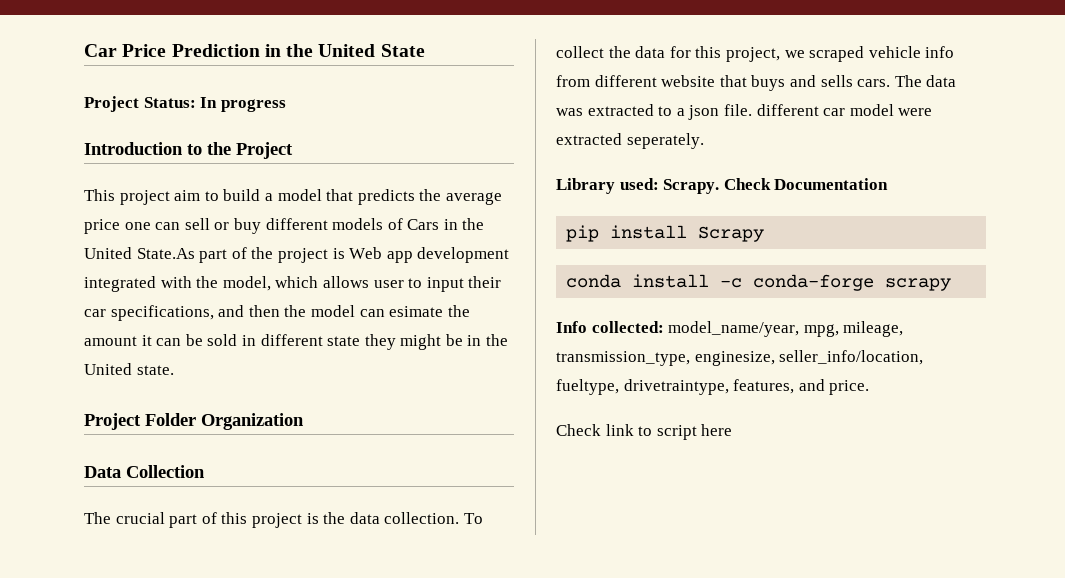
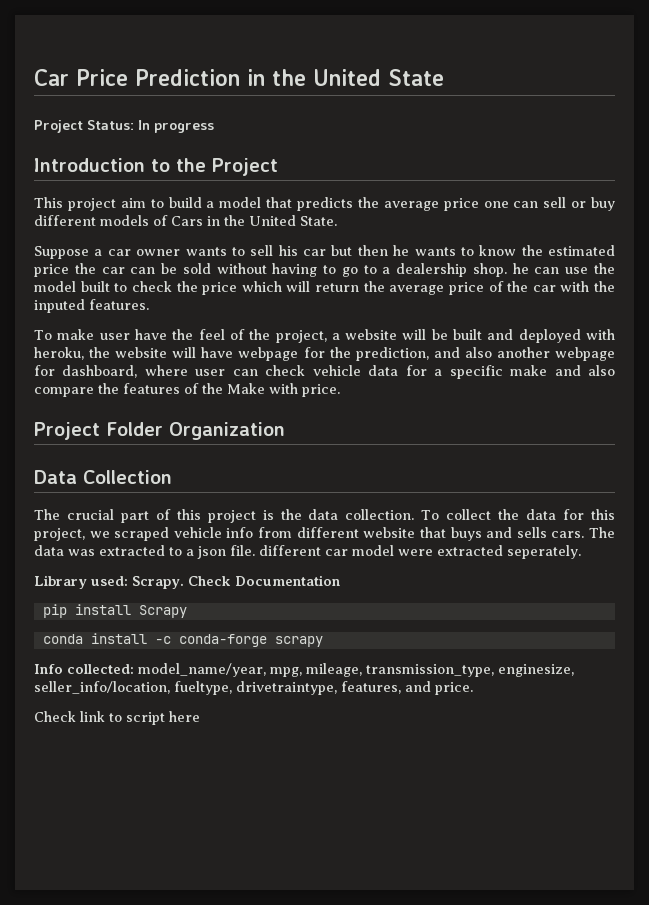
- This project aim to build a model that predicts the average price one can sell or buy different models of Cars in the United State.As part of the project is Web app development integrated with the model, which allows user to input their car specifications, and then the model can esimate the amount it can be sold in different state they might be in the United state.
+ This project aim to build a model that predicts the average price one can sell or buy different models of Cars in the United State.
+ Suppose a car owner wants to sell his car but then he wants to know the estimated price the car can be sold without having to go to a dealership shop. he can use the model built to check the price which will return the average price of the car with the inputed features.
+ To make user have the feel of the project, a website will be built and deployed with heroku, the website will have webpage for the prediction, and also another webpage for dashboard, where user can check vehicle data for a specific make and also compare the features of the Make with price.

